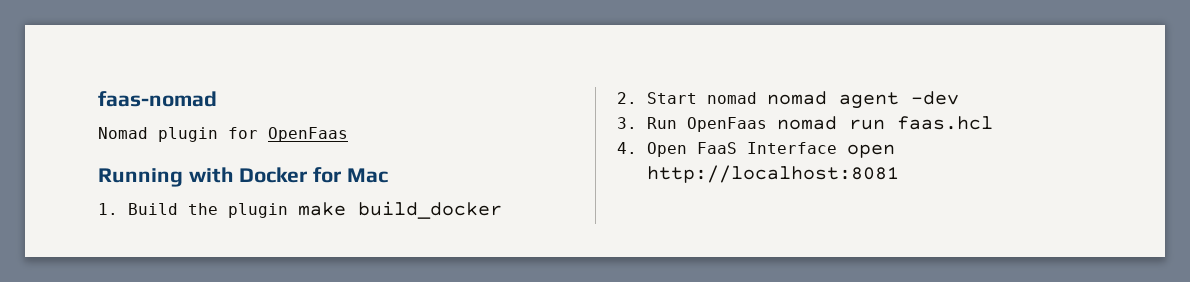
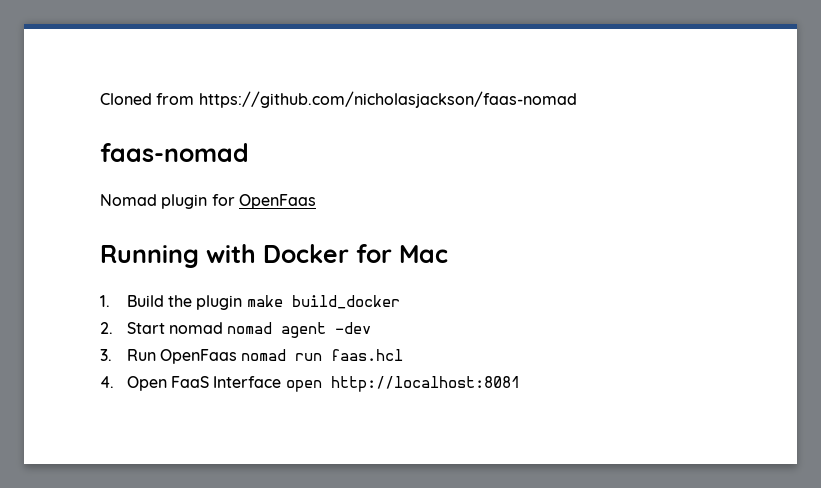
+ Cloned from https://github.com/nicholasjackson/faas-nomad

